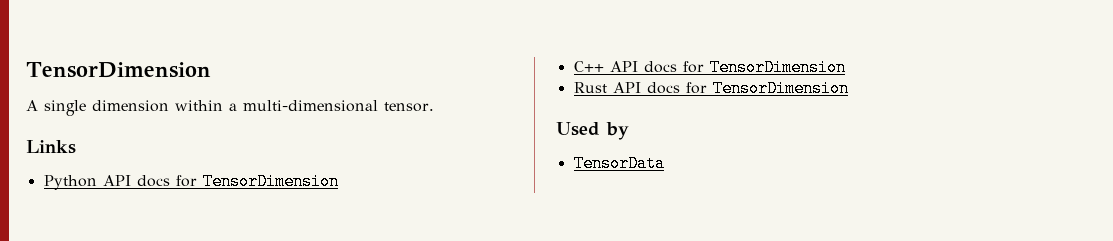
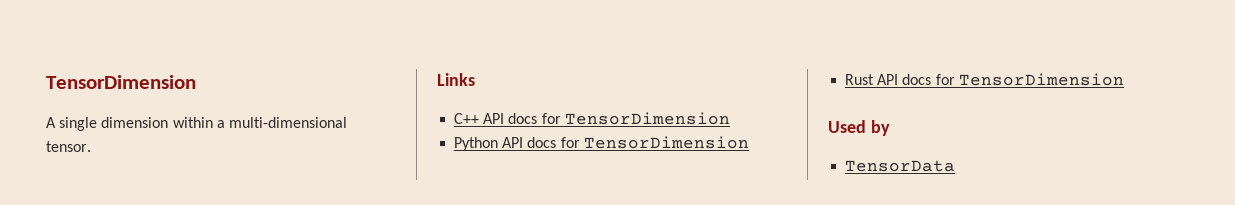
+ C++ API docs for TensorDimension
  Python API docs for TensorDimension
- C++ API docs for TensorDimension

